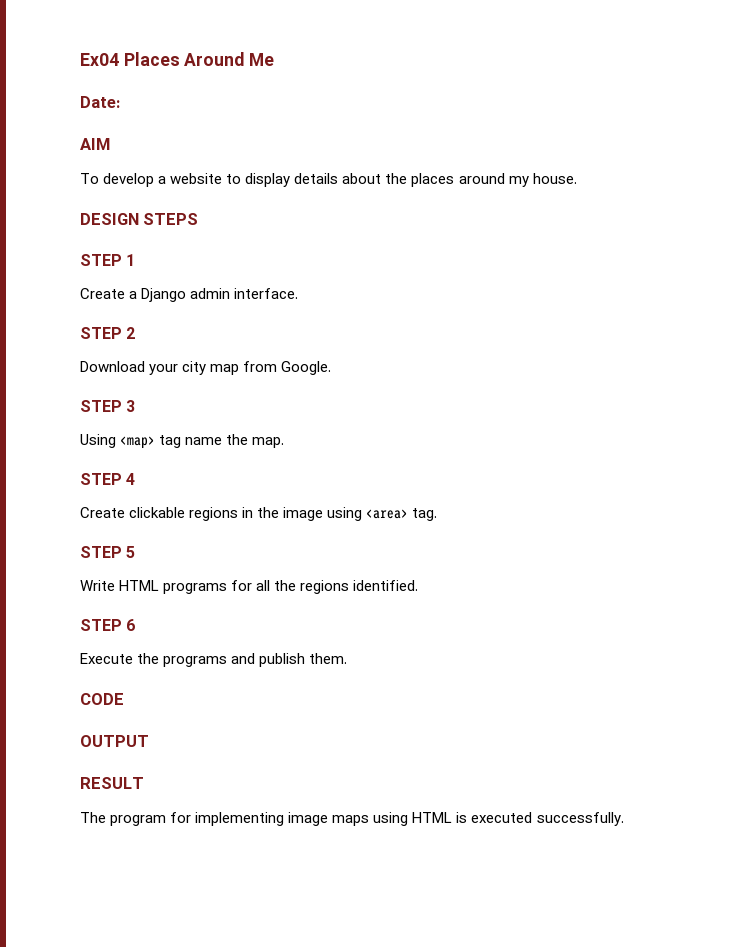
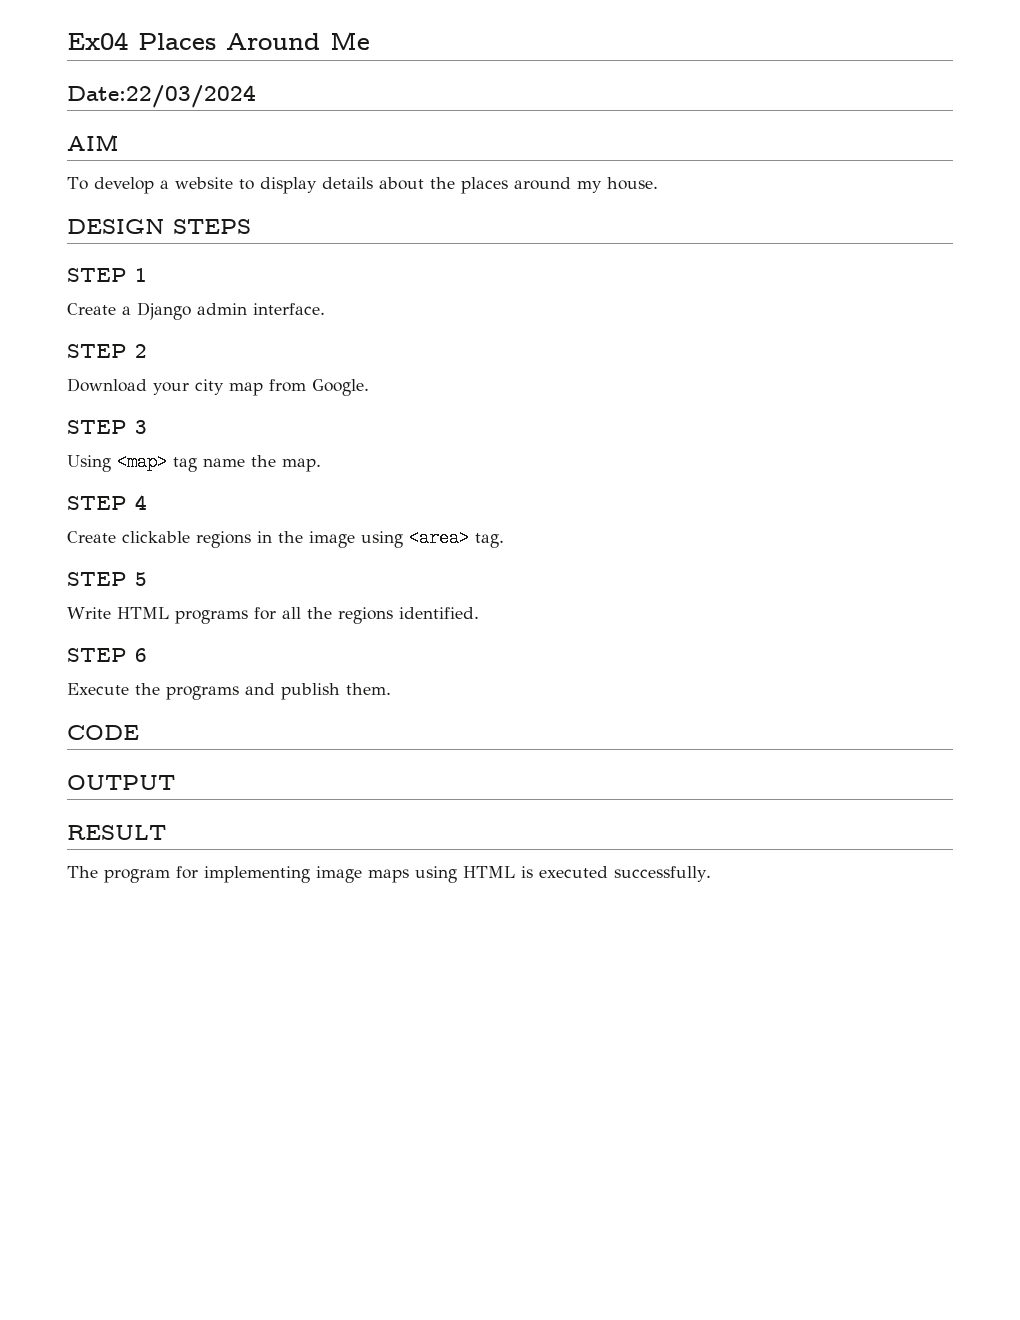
- Date:
+ Date:22/03/2024

